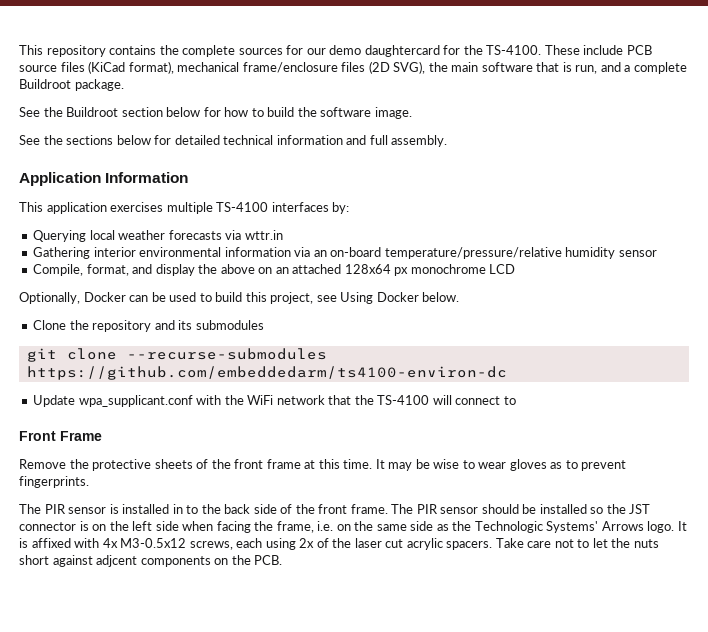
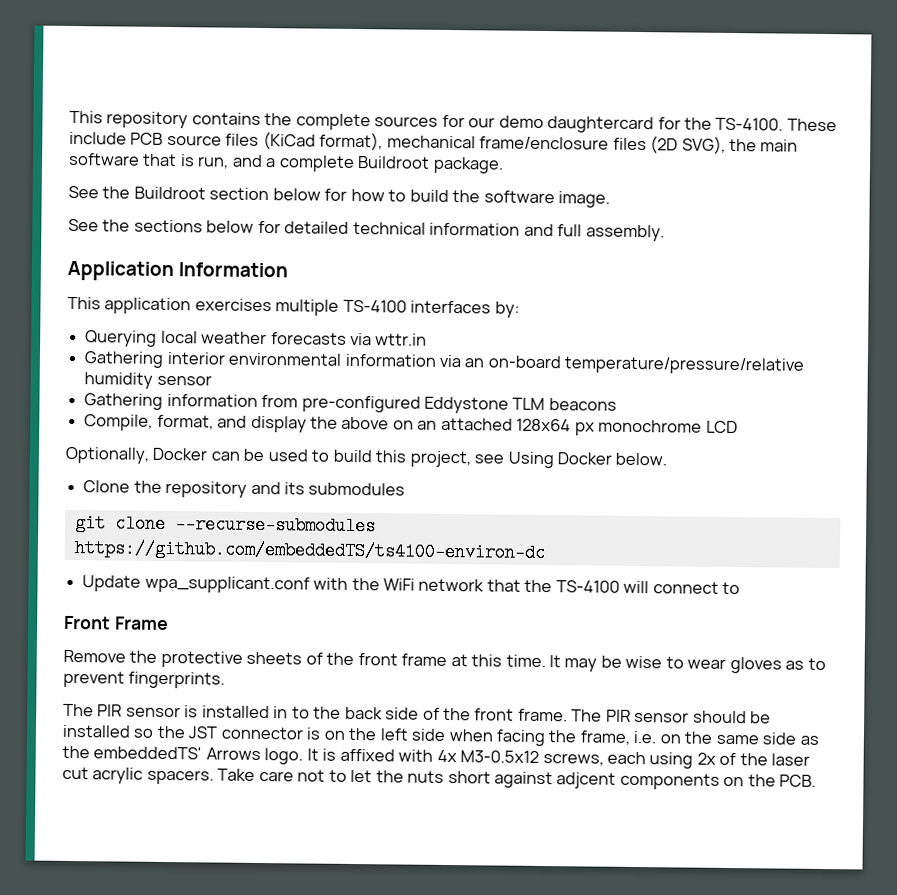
+ Gathering information from pre-configured Eddystone TLM beacons
- git clone --recurse-submodules https://github.com/embeddedarm/ts4100-environ-dc
+ git clone --recurse-submodules https://github.com/embeddedTS/ts4100-environ-dc
- The PIR sensor should be installed so the JST connector is on the left side when facing the frame, i.e. on the same side as the Technologic Systems' Arrows logo.
+ The PIR sensor should be installed so the JST connector is on the left side when facing the frame, i.e. on the same side as the embeddedTS' Arrows logo.

